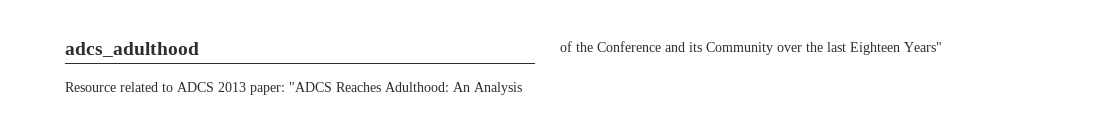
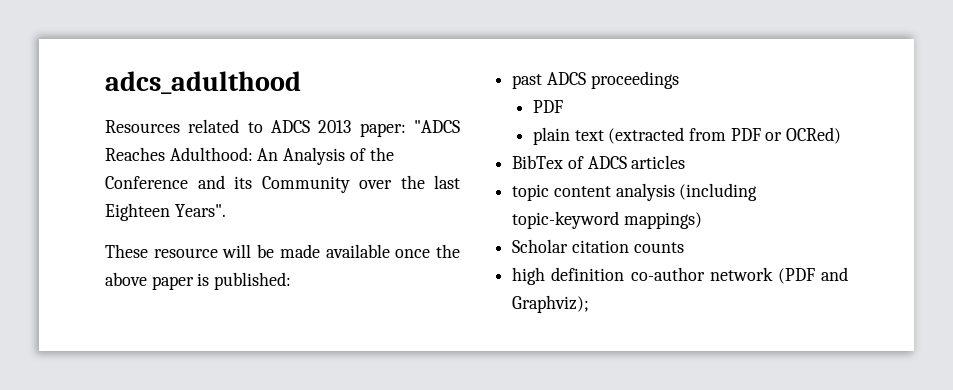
- Resource related to ADCS 2013 paper: "ADCS Reaches Adulthood: An Analysis of the Conference and its Community over the last Eighteen Years"
+ Resources related to ADCS 2013 paper: "ADCS Reaches Adulthood: An Analysis of the Conference and its Community over the last Eighteen Years".
+ These resource will be made available once the above paper is published:
+ past ADCS proceedings
+ PDF
+ plain text (extracted from PDF or OCRed)
+ BibTex of ADCS articles
+ topic content analysis (including topic-keyword mappings)
+ Scholar citation counts
+ high definition co-author network (PDF and Graphviz);

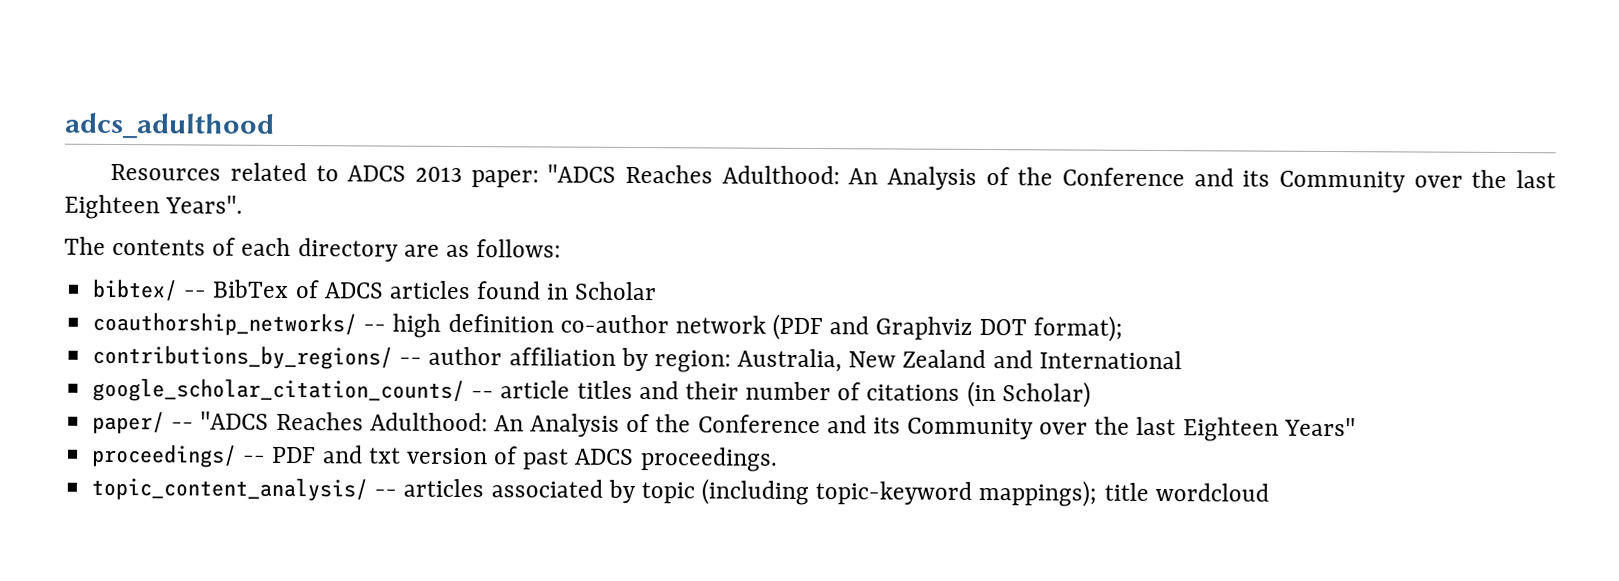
- These resource will be made available once the above paper is published:
- past ADCS proceedings
- PDF
- plain text (extracted from PDF or OCRed)
- BibTex of ADCS articles
- topic content analysis (including topic-keyword mappings)
- Scholar citation counts
- high definition co-author network (PDF and Graphviz);
+ The contents of each directory are as follows:
+ bibtex/ -- BibTex of ADCS articles found in Scholar
+ coauthorship_networks/ -- high definition co-author network (PDF and Graphviz DOT format);
+ contributions_by_regions/ -- author affiliation by region: Australia, New Zealand and International
+ google_scholar_citation_counts/ -- article titles and their number of citations (in Scholar)
+ paper/ -- "ADCS Reaches Adulthood: An Analysis of the Conference and its Community over the last Eighteen Years"
+ proceedings/ -- PDF and txt version of past ADCS proceedings.
+ topic_content_analysis/ -- articles associated by topic (including topic-keyword mappings); title wordcloud

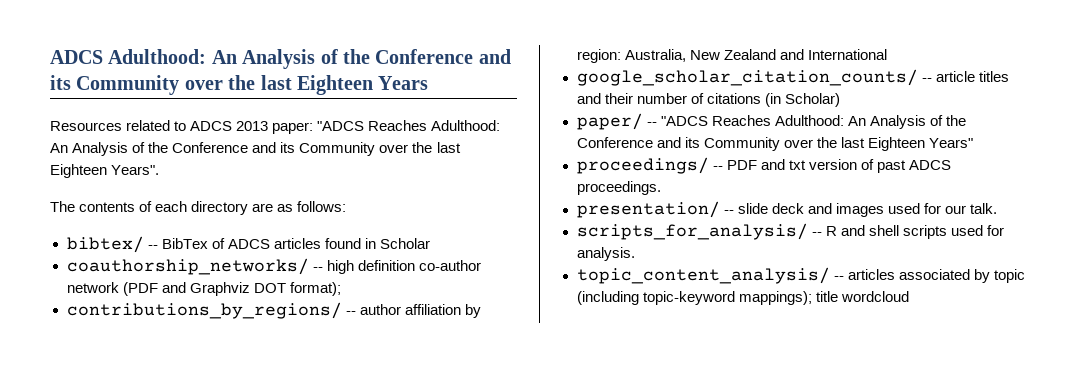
- adcs_adulthood
+ ADCS Adulthood: An Analysis of the Conference and its Community over the last Eighteen Years
+ presentation/ -- slide deck and images used for our talk.
+ scripts_for_analysis/ -- R and shell scripts used for analysis.

